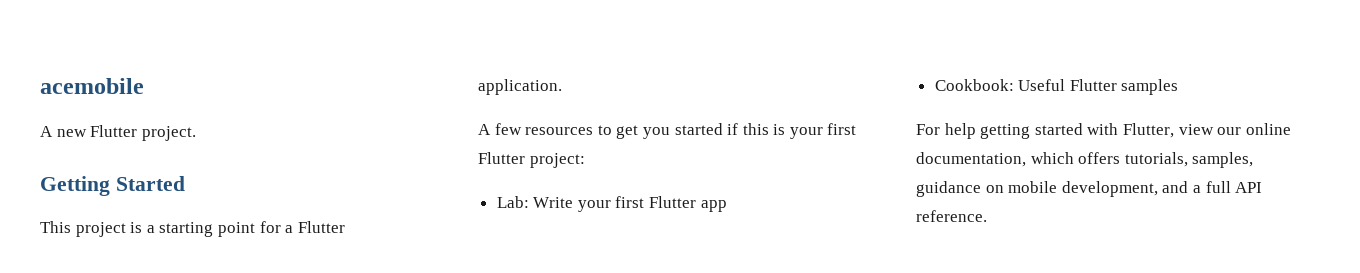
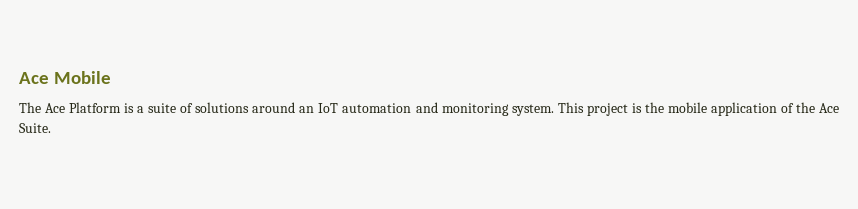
- acemobile
- A new Flutter project.
- Getting Started
- This project is a starting point for a Flutter application.
- A few resources to get you started if this is your first Flutter project:
- Lab: Write your first Flutter app
- Cookbook: Useful Flutter samples
- For help getting started with Flutter, view our online documentation, which offers tutorials, samples, guidance on mobile development, and a full API reference.
+ Ace Mobile
+ The Ace Platform is a suite of solutions around an IoT automation and monitoring system. This project is the mobile application of the Ace Suite.

